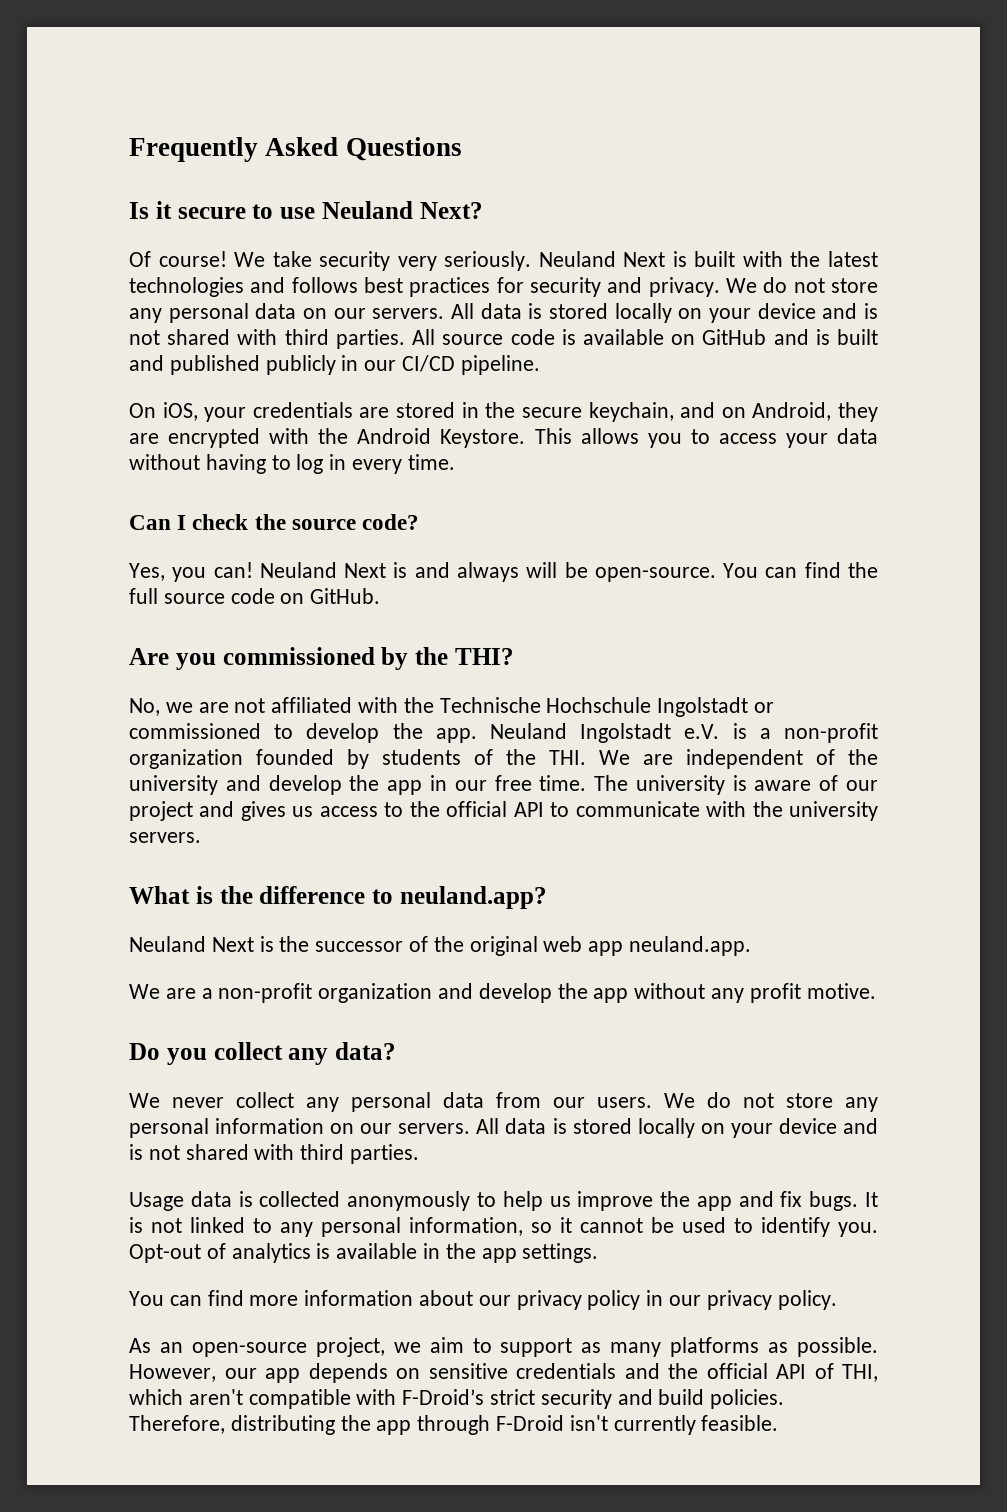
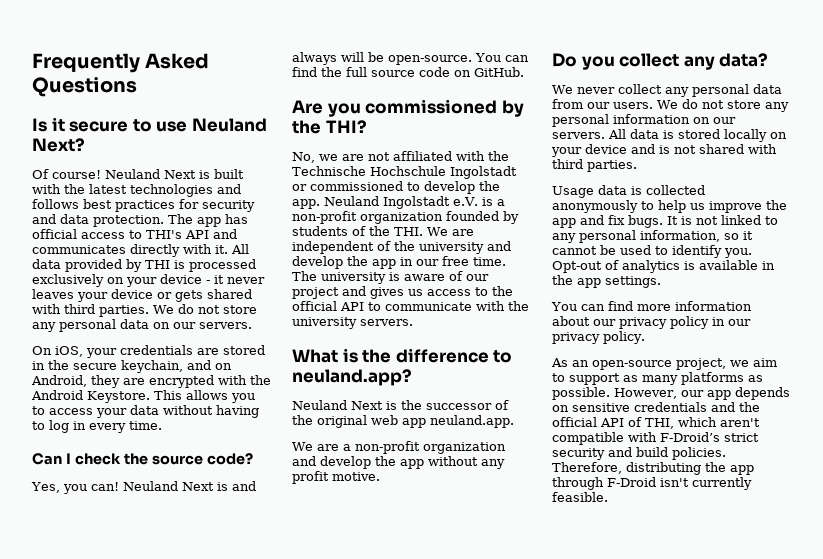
- We take security very seriously.
- Neuland Next is built with the latest technologies and follows best practices for security and privacy.
+ Neuland Next is built with the latest technologies and follows best practices for security and data protection. The app has official access to THI's API and communicates directly with it. All data provided by THI is processed exclusively on your device - it never leaves your device or gets shared with third parties.
- All data is stored locally on your device and is not shared with third parties. All source code is available on GitHub and is built and published publicly in our CI/CD pipeline.

